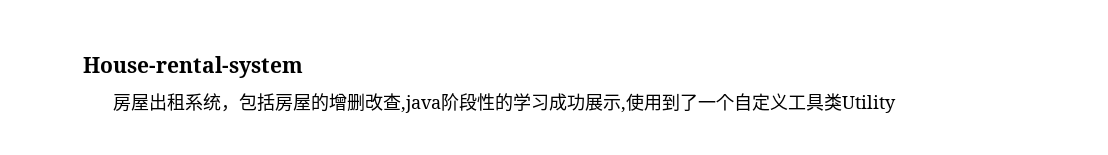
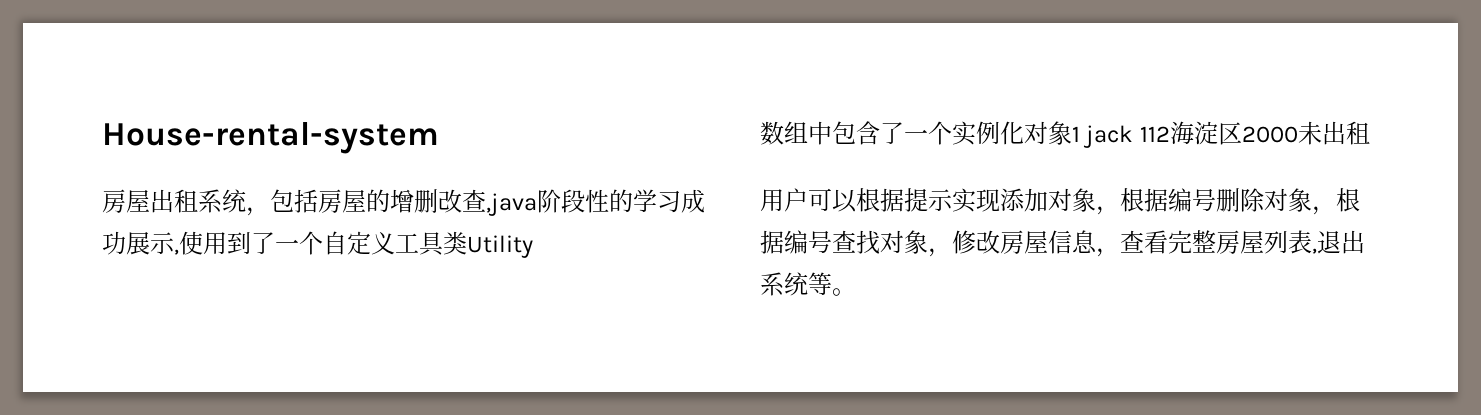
+ 数组中包含了一个实例化对象1 jack 112海淀区2000未出租
+ 用户可以根据提示实现添加对象，根据编号删除对象，根据编号查找对象，修改房屋信息，查看完整房屋列表,退出系统等。

